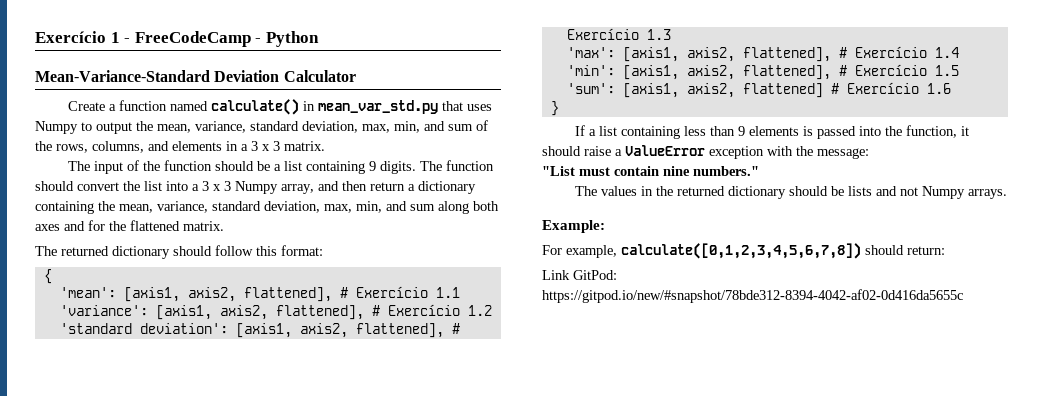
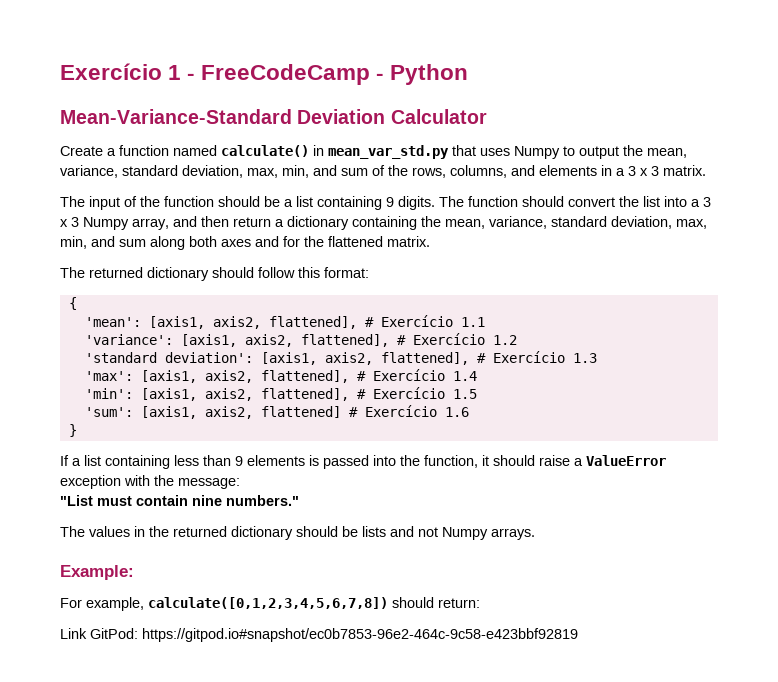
- Link GitPod: https://gitpod.io/new/#snapshot/78bde312-8394-4042-af02-0d416da5655c
+ Link GitPod: https://gitpod.io#snapshot/ec0b7853-96e2-464c-9c58-e423bbf92819

